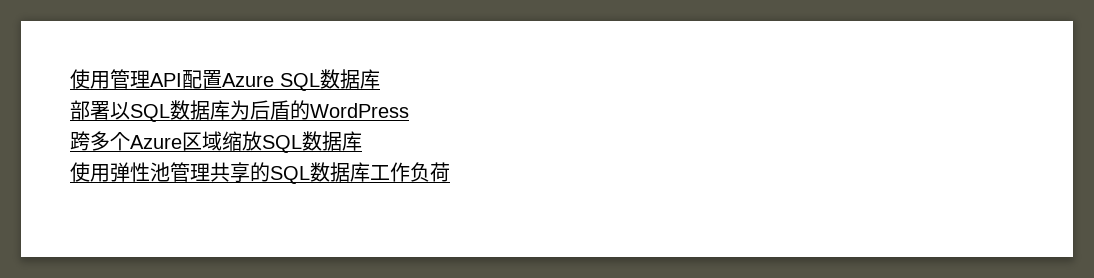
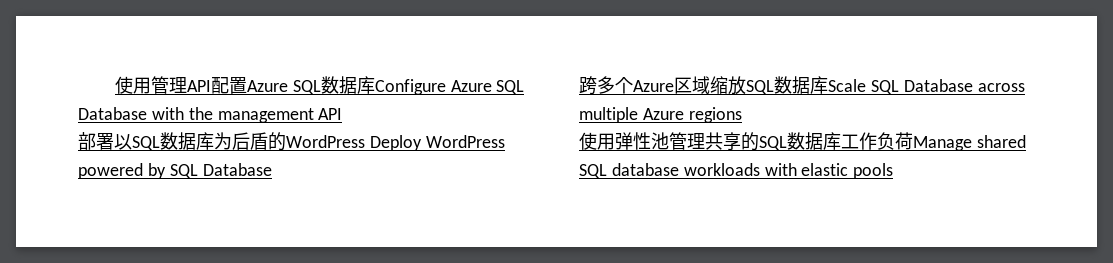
- 使用管理API配置Azure SQL数据库
+ 使用管理API配置Azure SQL数据库Configure Azure SQL Database with the management API
- 部署以SQL数据库为后盾的WordPress
+ 部署以SQL数据库为后盾的WordPress Deploy WordPress powered by SQL Database
- 跨多个Azure区域缩放SQL数据库
+ 跨多个Azure区域缩放SQL数据库Scale SQL Database across multiple Azure regions
- 使用弹性池管理共享的SQL数据库工作负荷
+ 使用弹性池管理共享的SQL数据库工作负荷Manage shared SQL database workloads with elastic pools

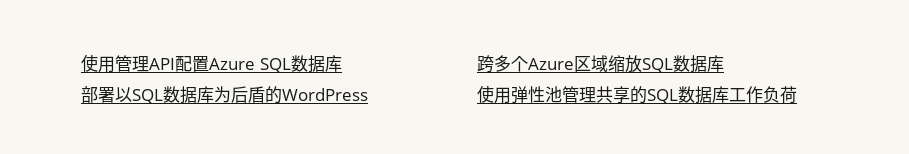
- 使用管理API配置Azure SQL数据库Configure Azure SQL Database with the management API
+ 使用管理API配置Azure SQL数据库
- 部署以SQL数据库为后盾的WordPress Deploy WordPress powered by SQL Database
+ 部署以SQL数据库为后盾的WordPress
- 跨多个Azure区域缩放SQL数据库Scale SQL Database across multiple Azure regions
+ 跨多个Azure区域缩放SQL数据库
- 使用弹性池管理共享的SQL数据库工作负荷Manage shared SQL database workloads with elastic pools
+ 使用弹性池管理共享的SQL数据库工作负荷

